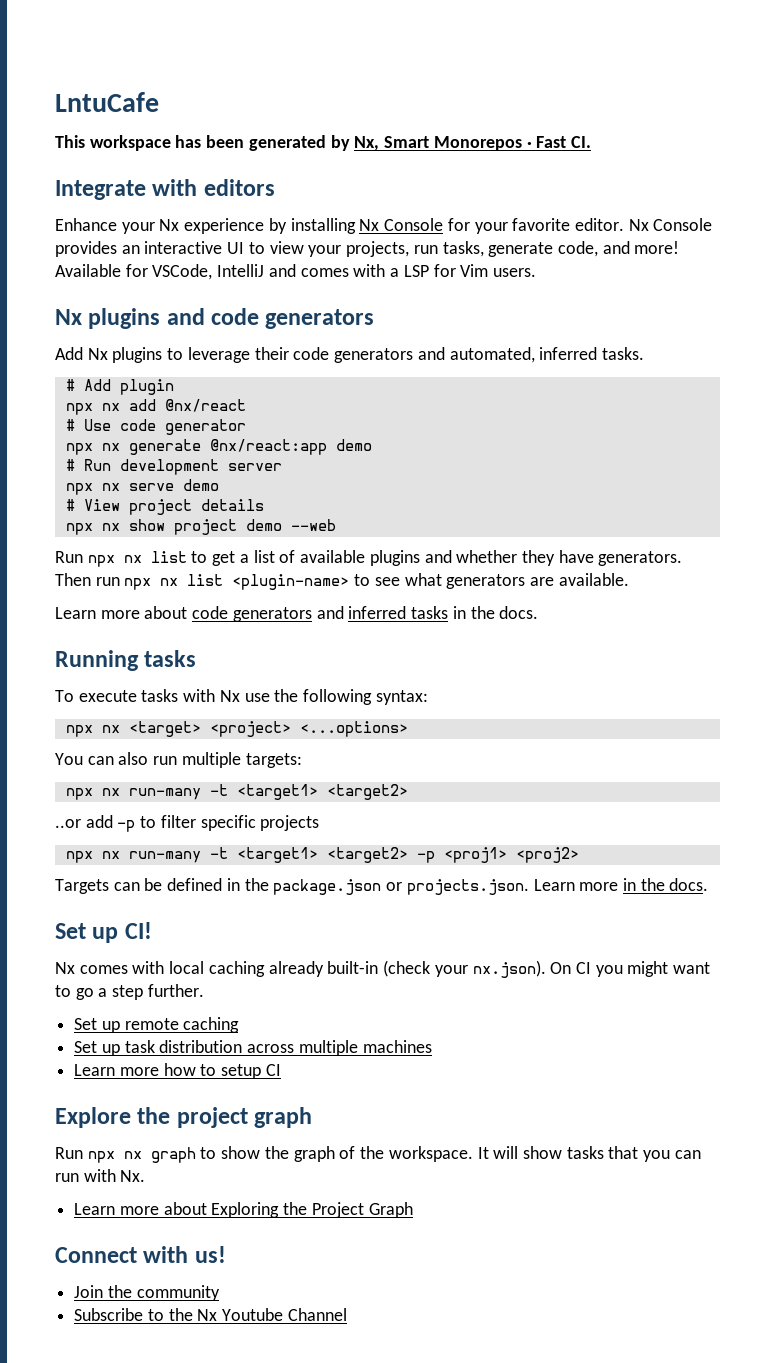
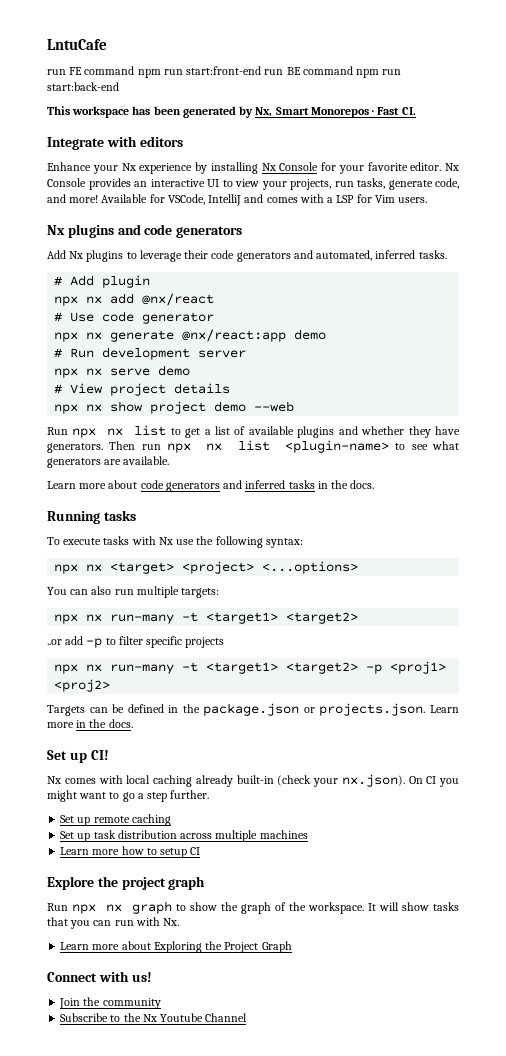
+ run FE command npm run start:front-end run BE command npm run start:back-end

